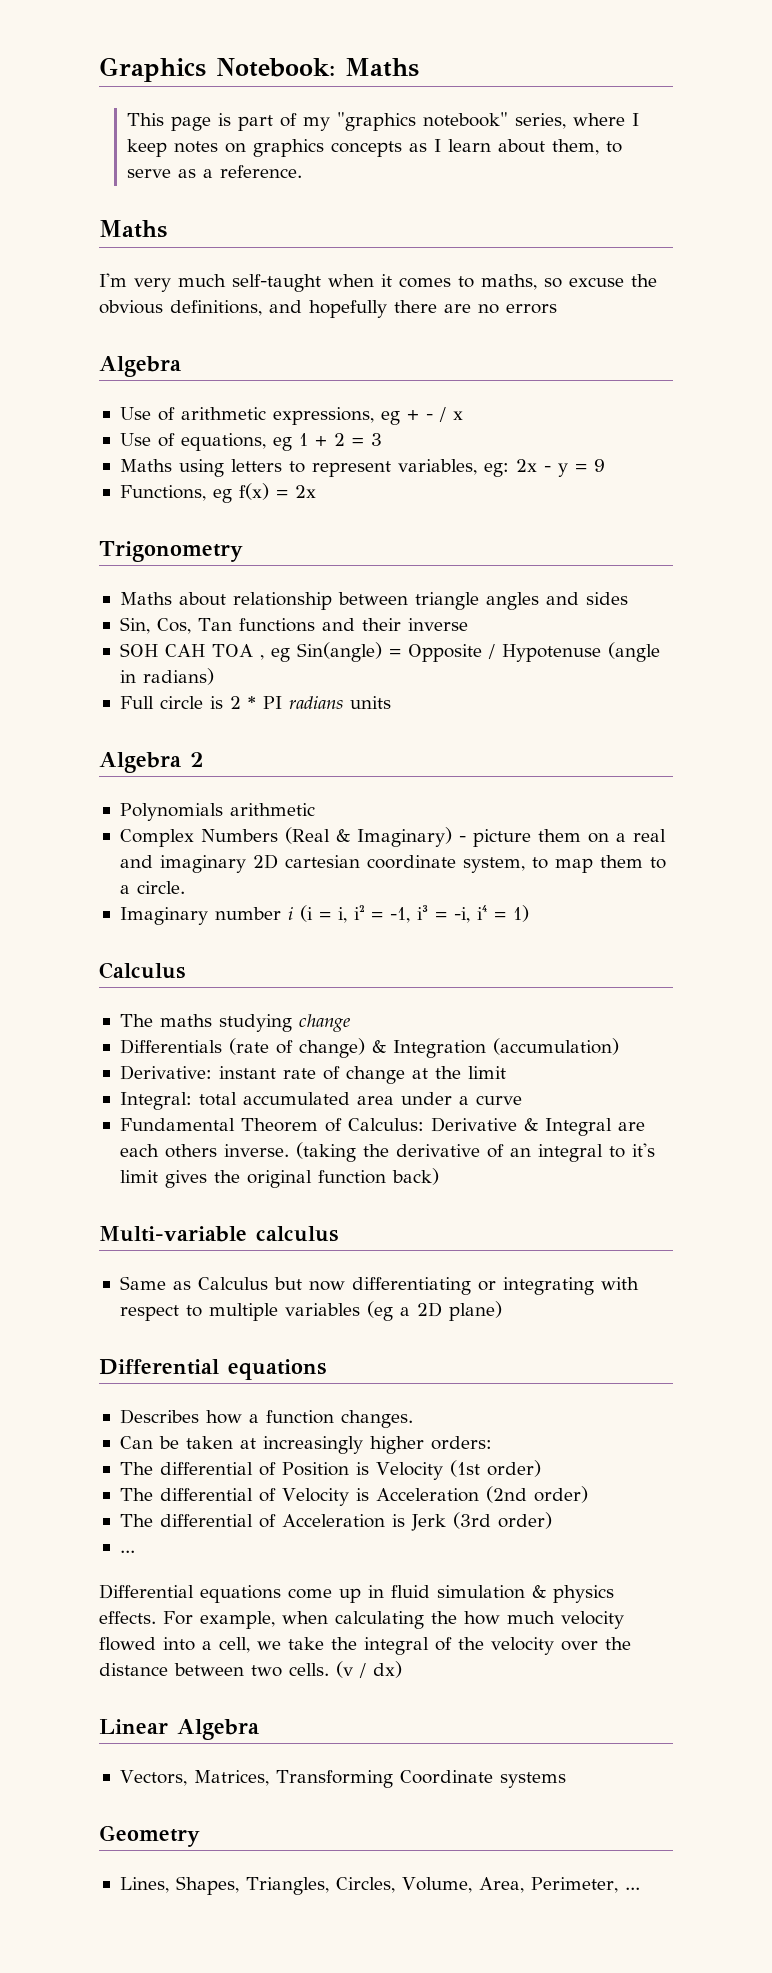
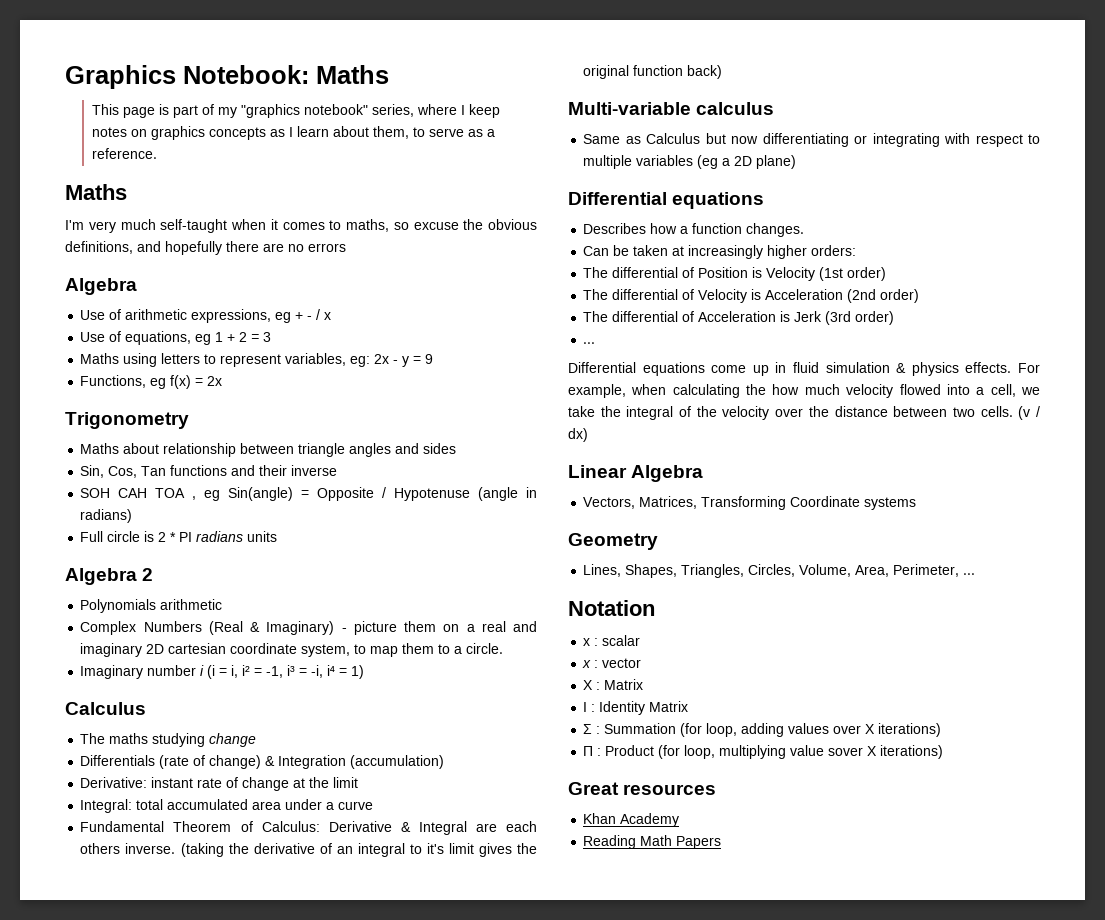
+ Notation
+ x : scalar
+ x : vector
+ X : Matrix
+ I : Identity Matrix
+ Σ : Summation (for loop, adding values over X iterations)
+ Π : Product (for loop, multiplying value sover X iterations)
+ Great resources
+ Khan Academy
+ Reading Math Papers

